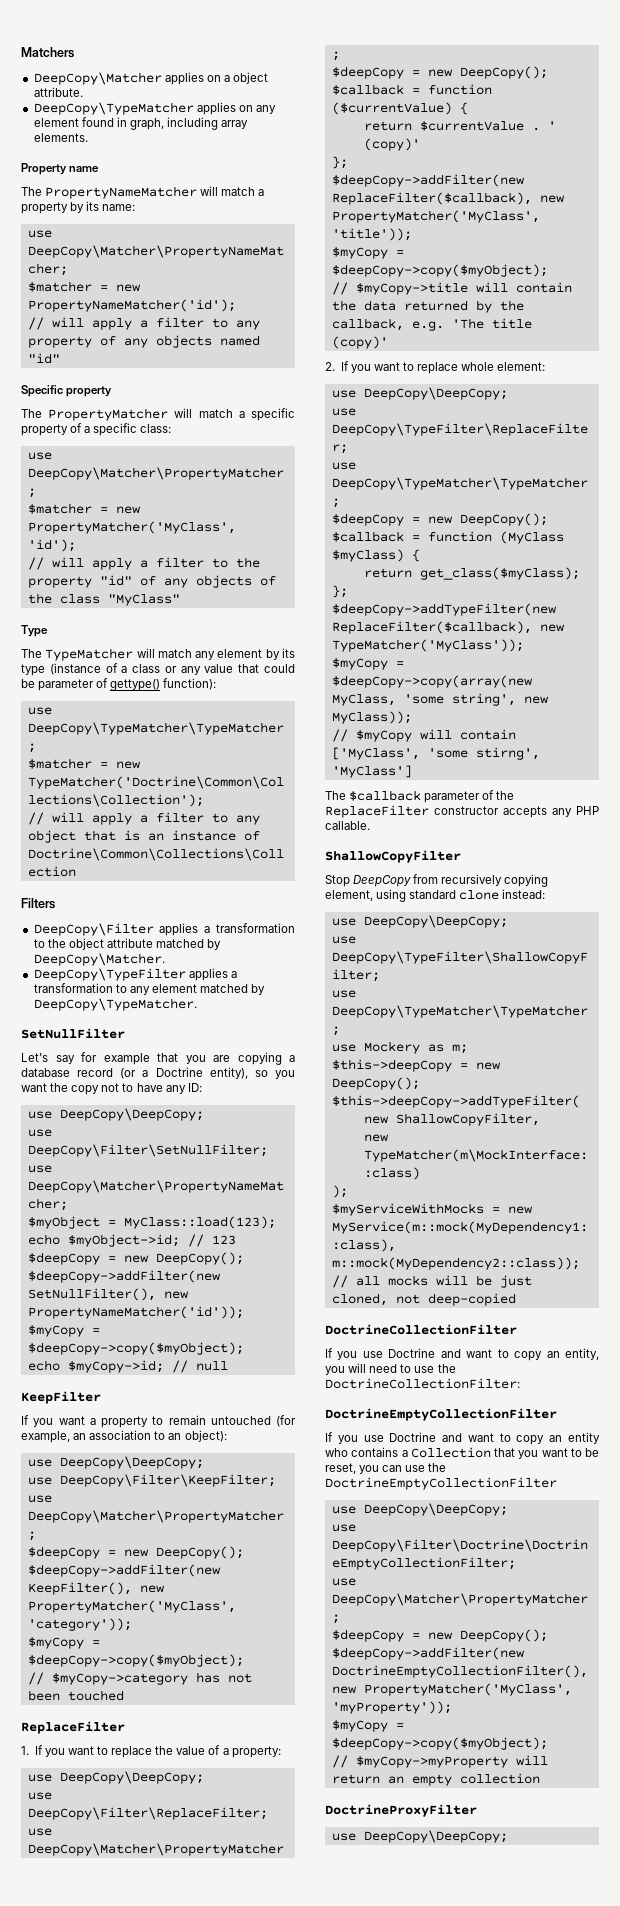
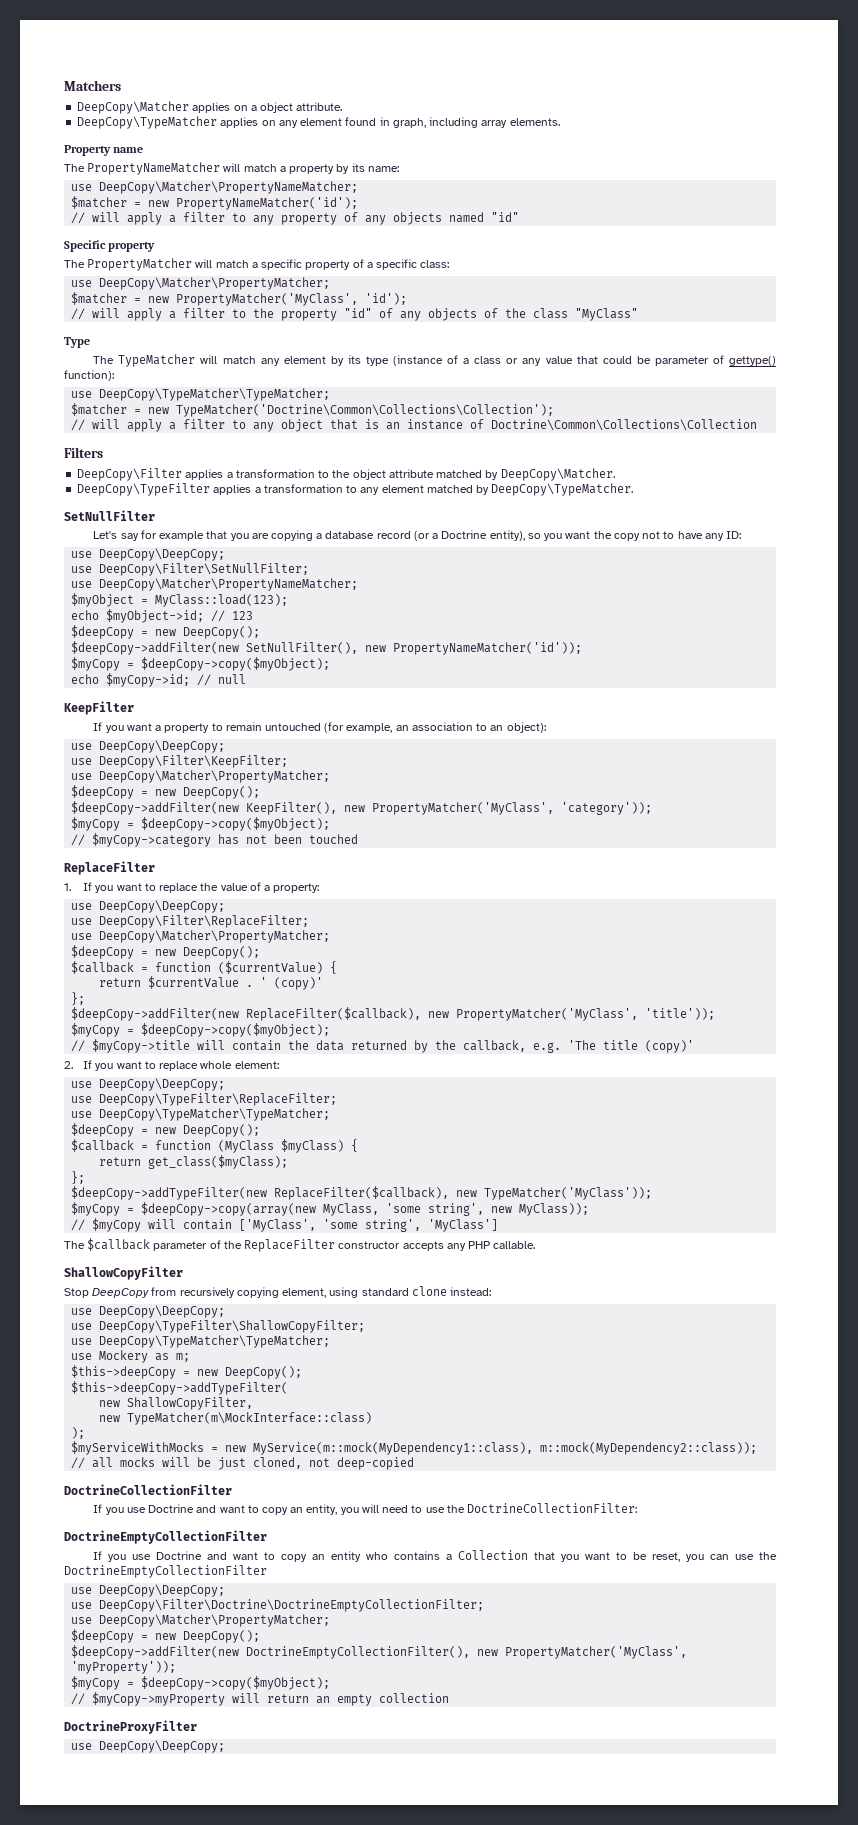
- // $myCopy will contain ['MyClass', 'some stirng', 'MyClass']
+ // $myCopy will contain ['MyClass', 'some string', 'MyClass']

